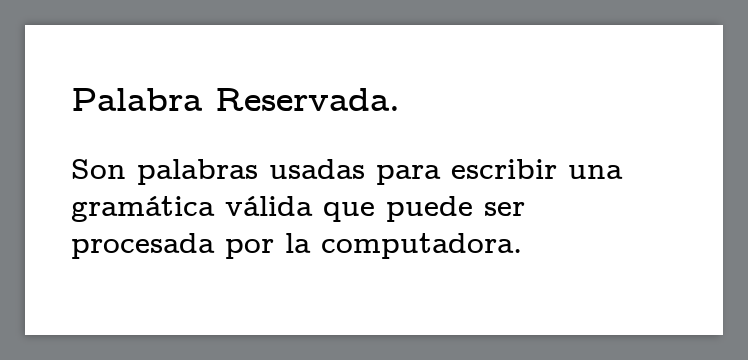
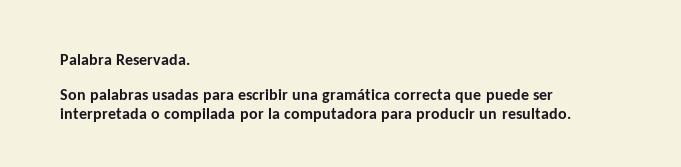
- Son palabras usadas para escribir una gramática válida que puede ser procesada por la computadora.
+ Son palabras usadas para escribir una gramática correcta que puede ser interpretada o compilada por la computadora para producir un resultado.

